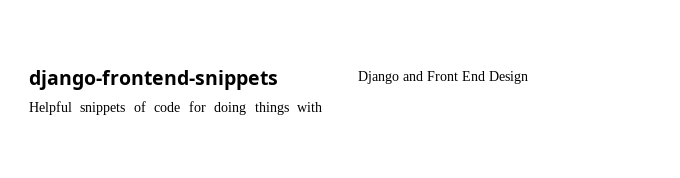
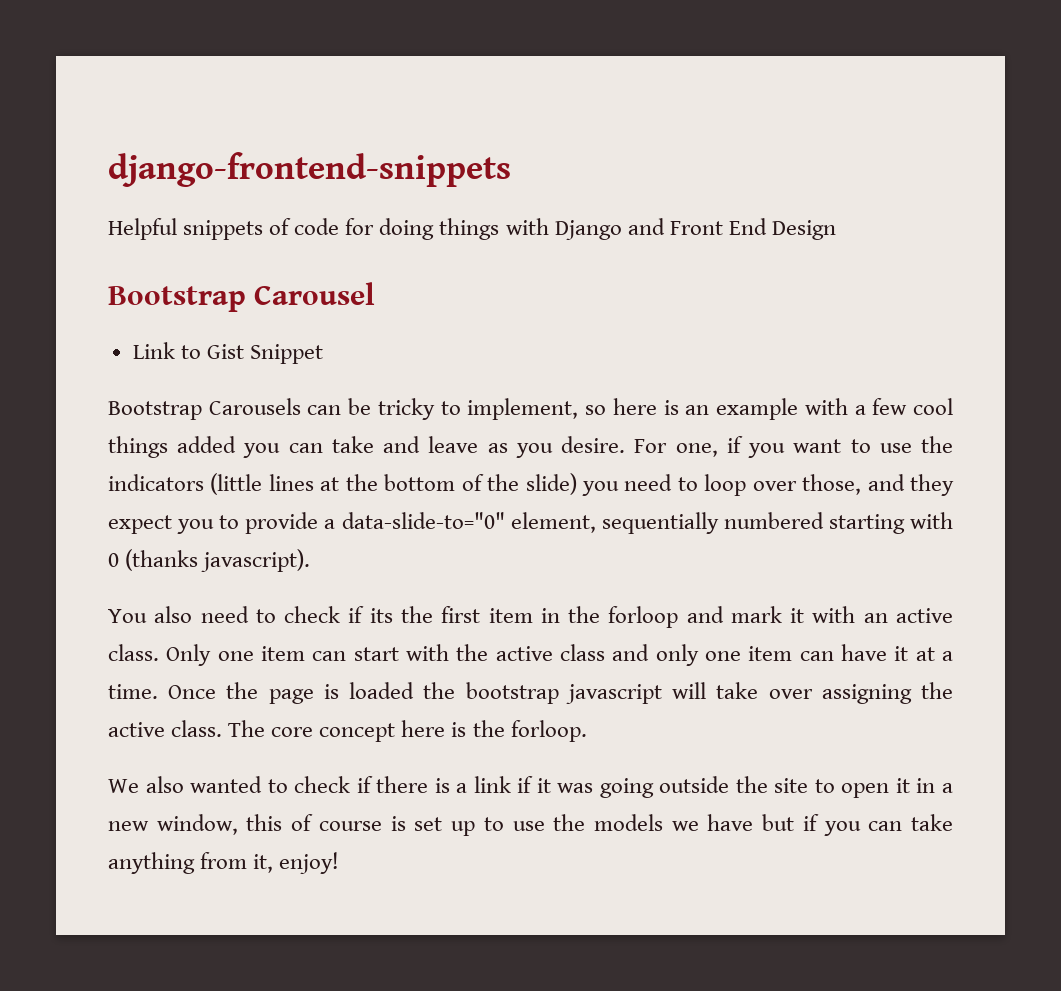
+ Bootstrap Carousel
+ Link to Gist Snippet
+ Bootstrap Carousels can be tricky to implement, so here is an example with a few cool things added you can take and leave as you desire. For one, if you want to use the indicators (little lines at the bottom of the slide) you need to loop over those, and they expect you to provide a data-slide-to="0" element, sequentially numbered starting with 0 (thanks javascript).
+ You also need to check if its the first item in the forloop and mark it with an active class. Only one item can start with the active class and only one item can have it at a time. Once the page is loaded the bootstrap javascript will take over assigning the active class. The core concept here is the forloop.
+ We also wanted to check if there is a link if it was going outside the site to open it in a new window, this of course is set up to use the models we have but if you can take anything from it, enjoy!

